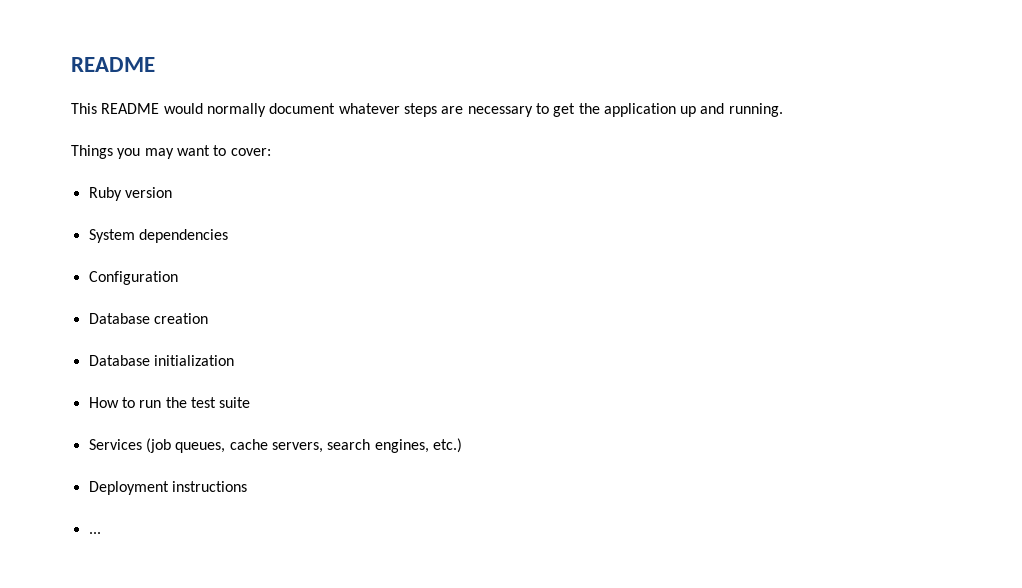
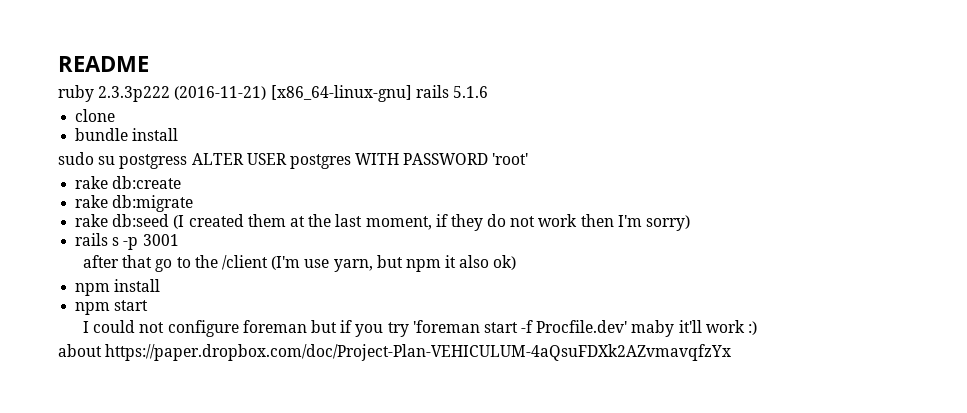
- This README would normally document whatever steps are necessary to get the application up and running.
- Things you may want to cover:
- Ruby version
- System dependencies
- Configuration
- Database creation
- Database initialization
- How to run the test suite
- Services (job queues, cache servers, search engines, etc.)
- Deployment instructions
- ...
+ ruby 2.3.3p222 (2016-11-21) [x86_64-linux-gnu] rails 5.1.6
+ clone
+ bundle install
+ sudo su postgress ALTER USER postgres WITH PASSWORD 'root'
+ rake db:create
+ rake db:migrate
+ rake db:seed (I created them at the last moment, if they do not work then I'm sorry)
+ rails s -p 3001
+ after that go to the /client (I'm use yarn, but npm it also ok)
+ npm install
+ npm start
+ I could not configure foreman but if you try 'foreman start -f Procfile.dev' maby it'll work :)
+ about https://paper.dropbox.com/doc/Project-Plan-VEHICULUM-4aQsuFDXk2AZvmavqfzYx

